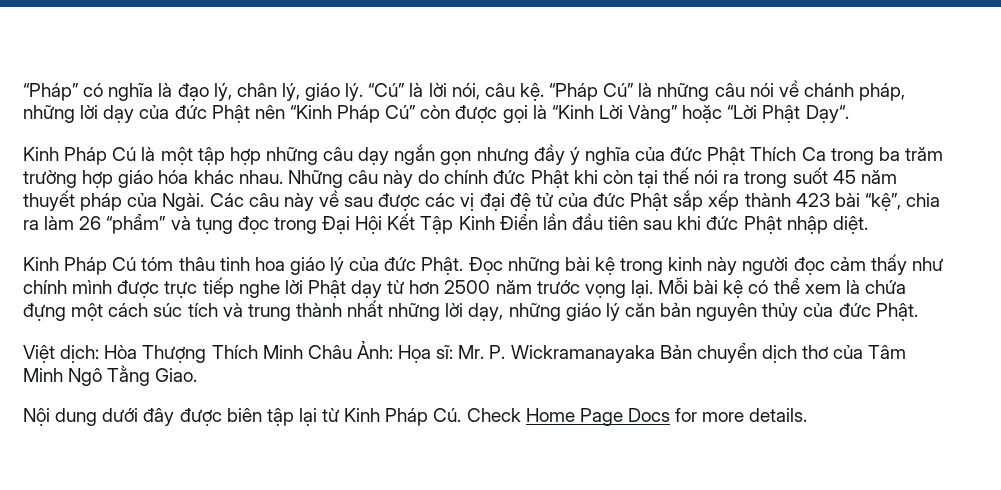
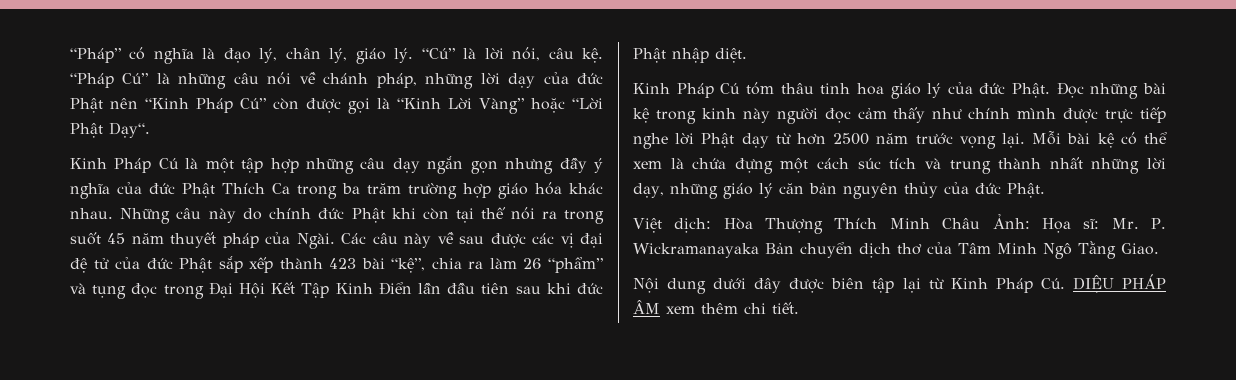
- Nội dung dưới đây được biên tập lại từ Kinh Pháp Cú. Check Home Page Docs for more details.
+ Nội dung dưới đây được biên tập lại từ Kinh Pháp Cú. DIỆU PHÁP ÂM xem thêm chi tiết.

